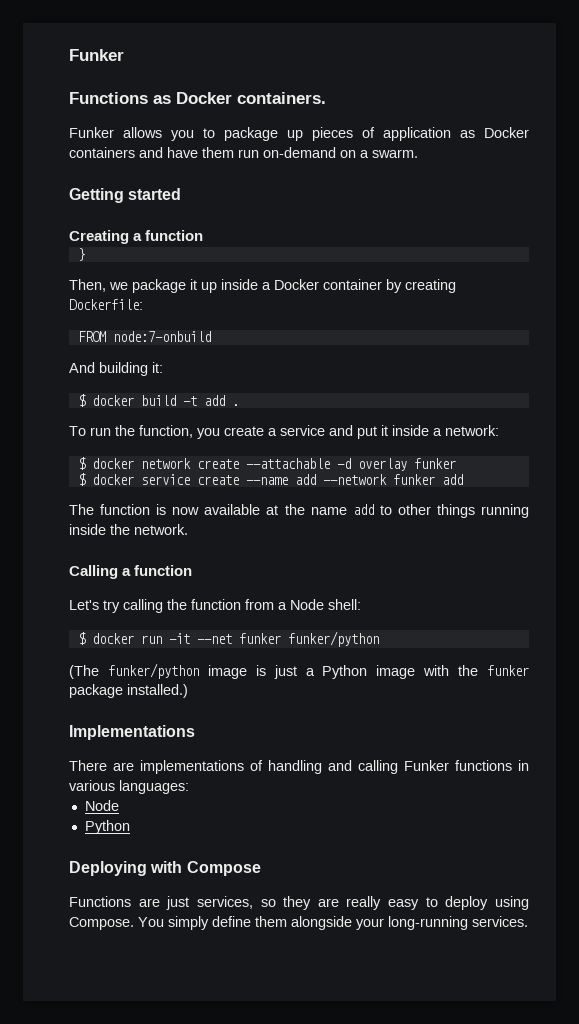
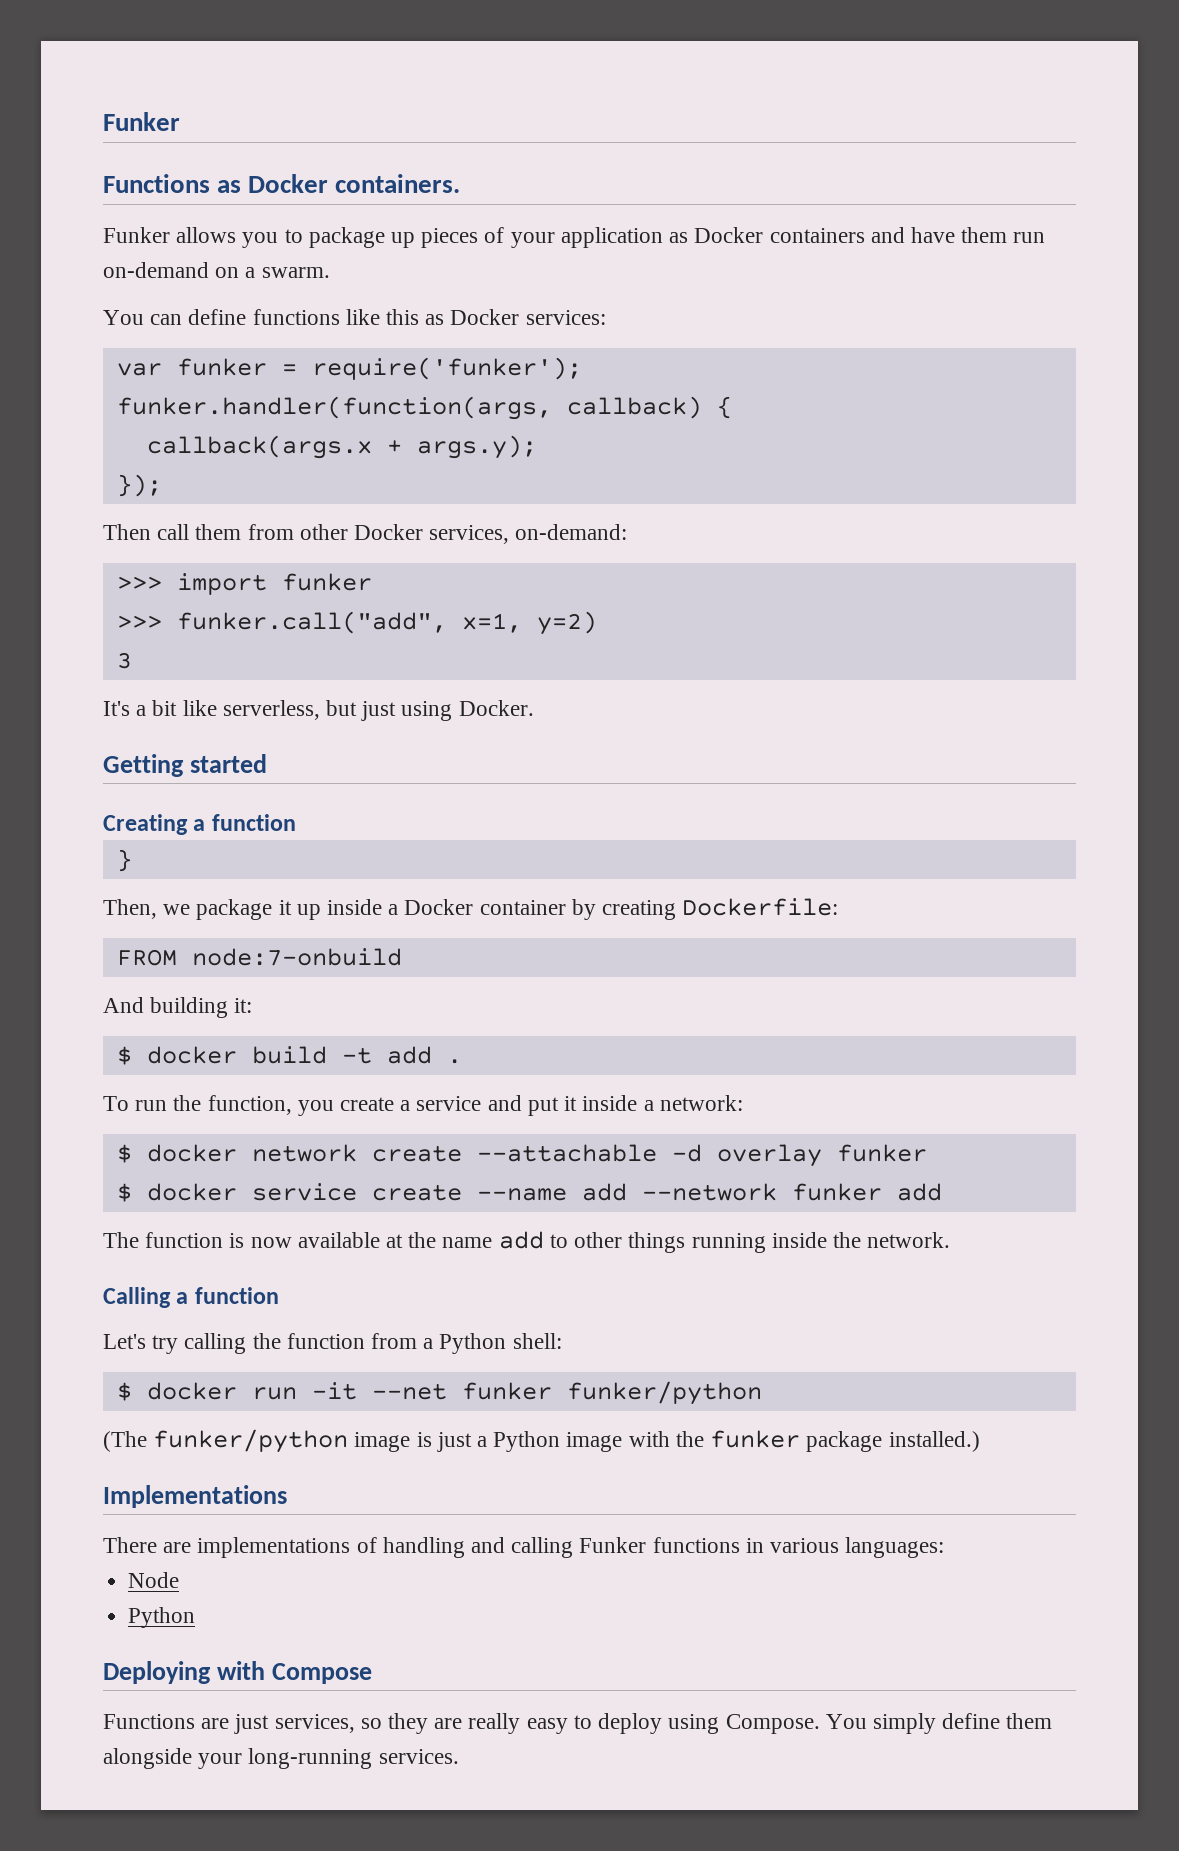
- Funker allows you to package up pieces of application as Docker containers and have them run on-demand on a swarm.
+ Funker allows you to package up pieces of your application as Docker containers and have them run on-demand on a swarm.
+ You can define functions like this as Docker services:
+ var funker = require('funker');
+ funker.handler(function(args, callback) {
+ callback(args.x + args.y);
+ });
+ Then call them from other Docker services, on-demand:
+ >>> import funker
+ >>> funker.call("add", x=1, y=2)
+ 3
+ It's a bit like serverless, but just using Docker.
- Let's try calling the function from a Node shell:
+ Let's try calling the function from a Python shell:

